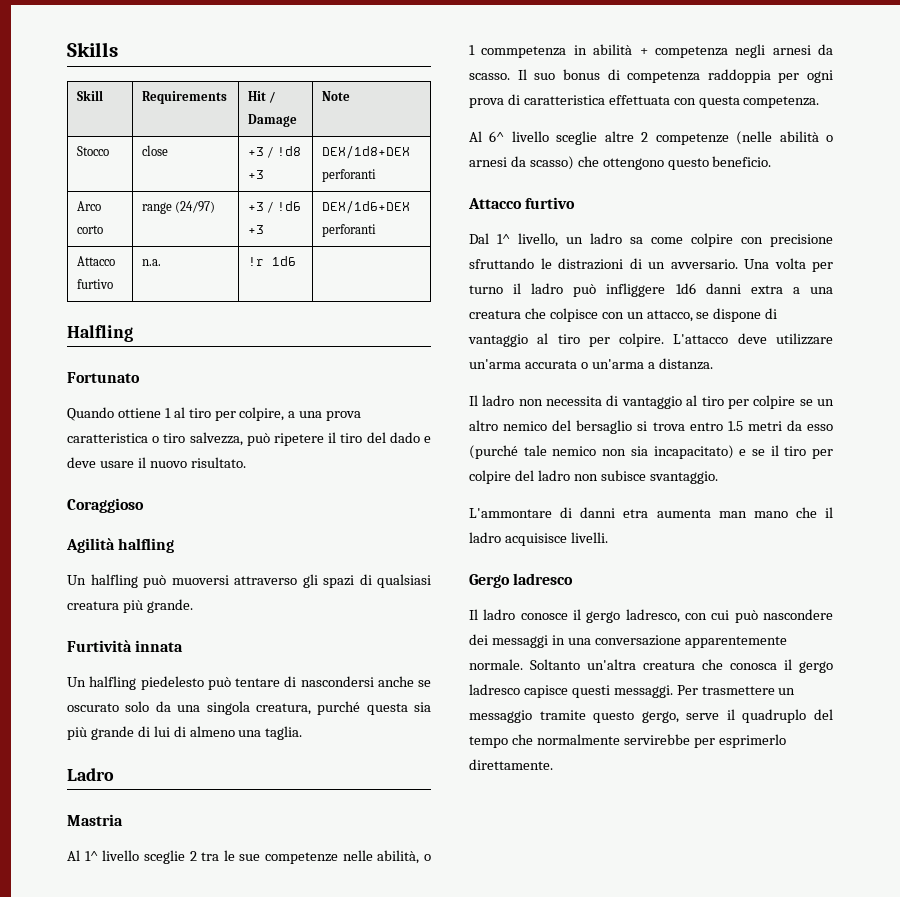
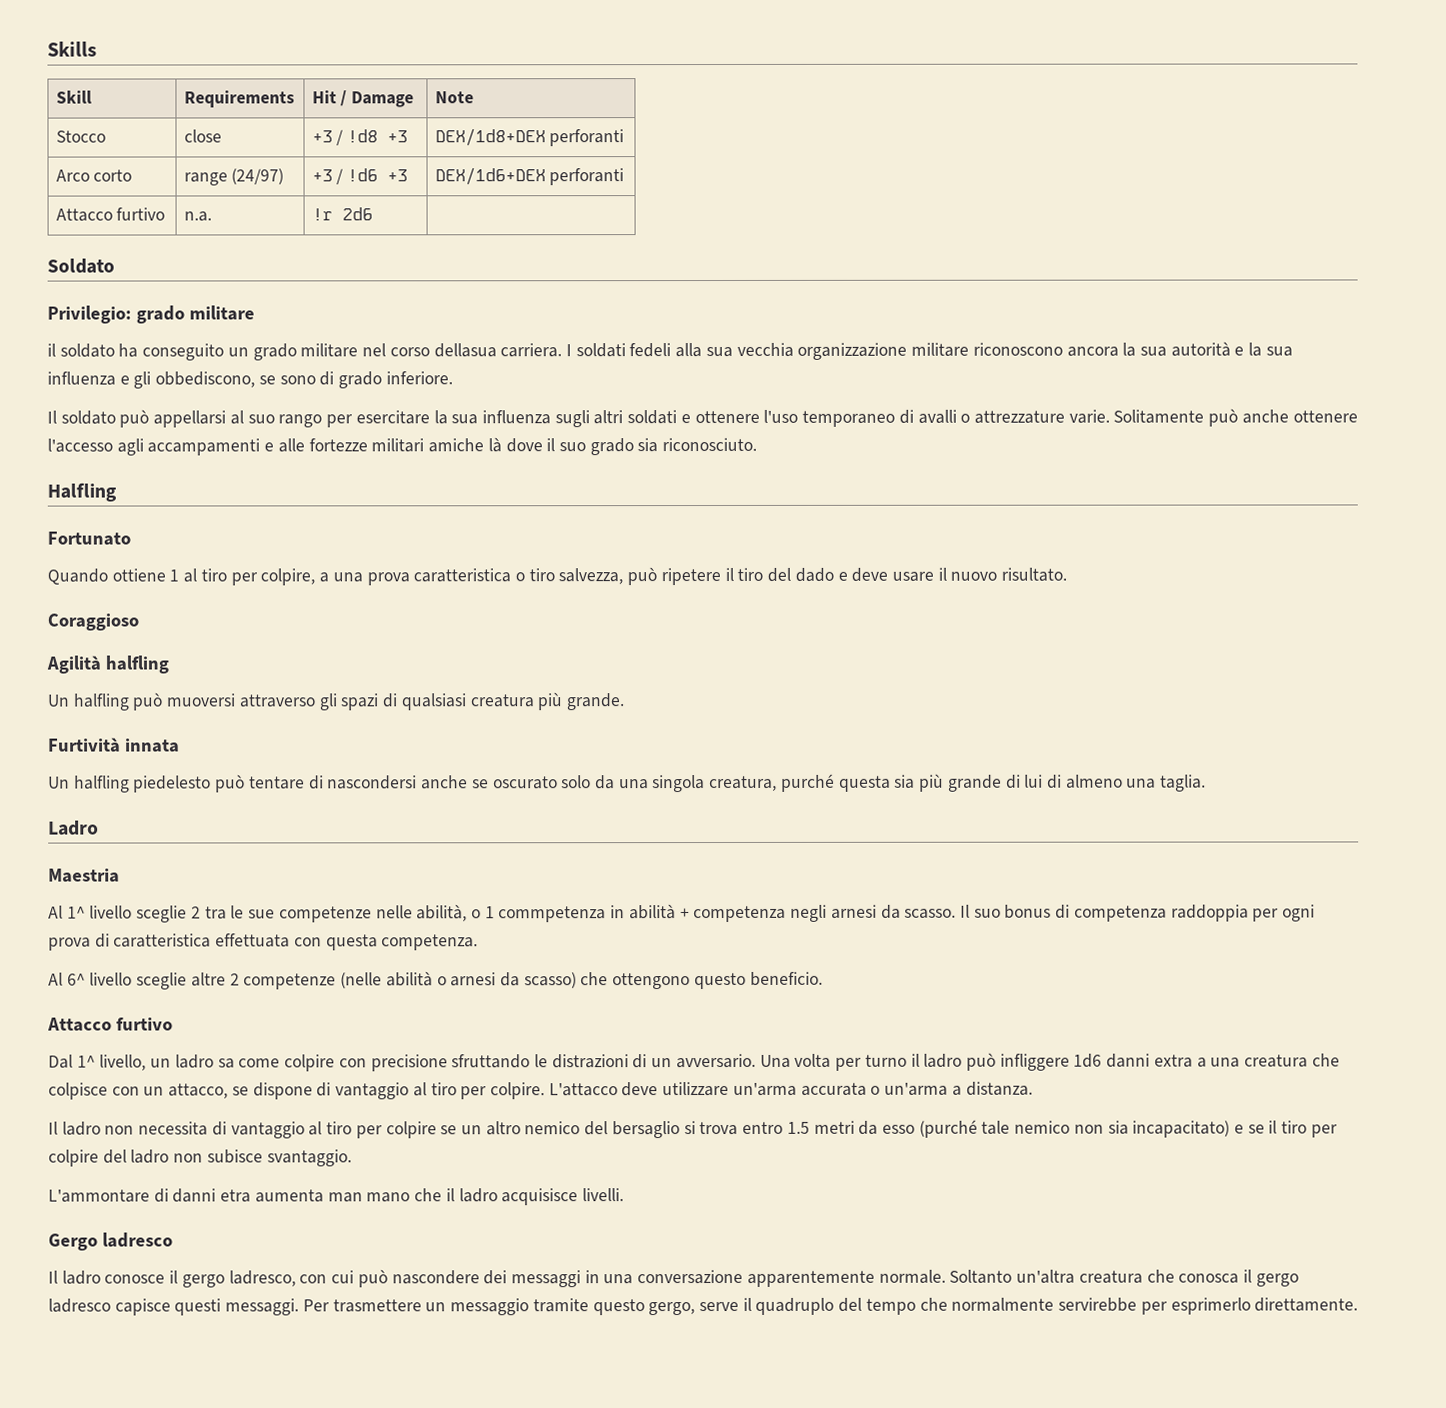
- Attacco furtivo | n.a. | !r 1d6 |
+ Attacco furtivo | n.a. | !r 2d6 |
+ Soldato
+ Privilegio: grado militare
+ il soldato ha conseguito un grado militare nel corso dellasua carriera. I soldati fedeli alla sua vecchia organizzazione militare riconoscono ancora la sua autorità e la sua influenza e gli obbediscono, se sono di grado inferiore.
+ Il soldato può appellarsi al suo rango per esercitare la sua influenza sugli altri soldati e ottenere l'uso temporaneo di avalli o attrezzature varie. Solitamente può anche ottenere l'accesso agli accampamenti e alle fortezze militari amiche là dove il suo grado sia riconosciuto.
- Mastria
+ Maestria

